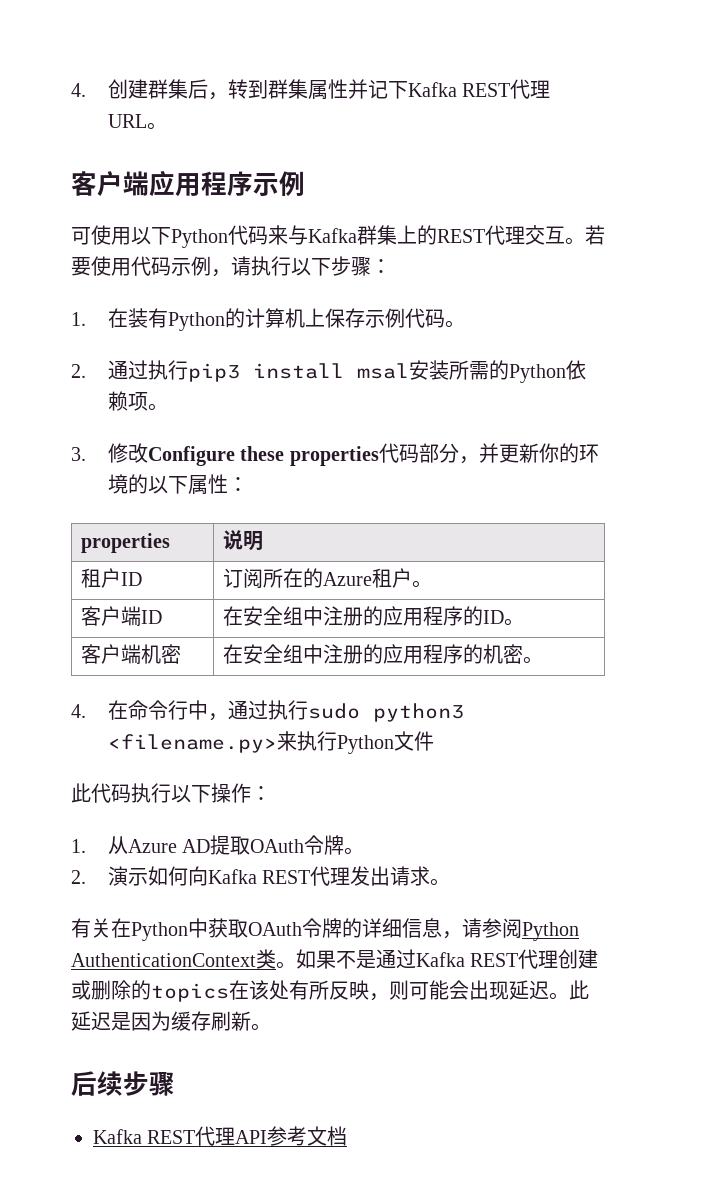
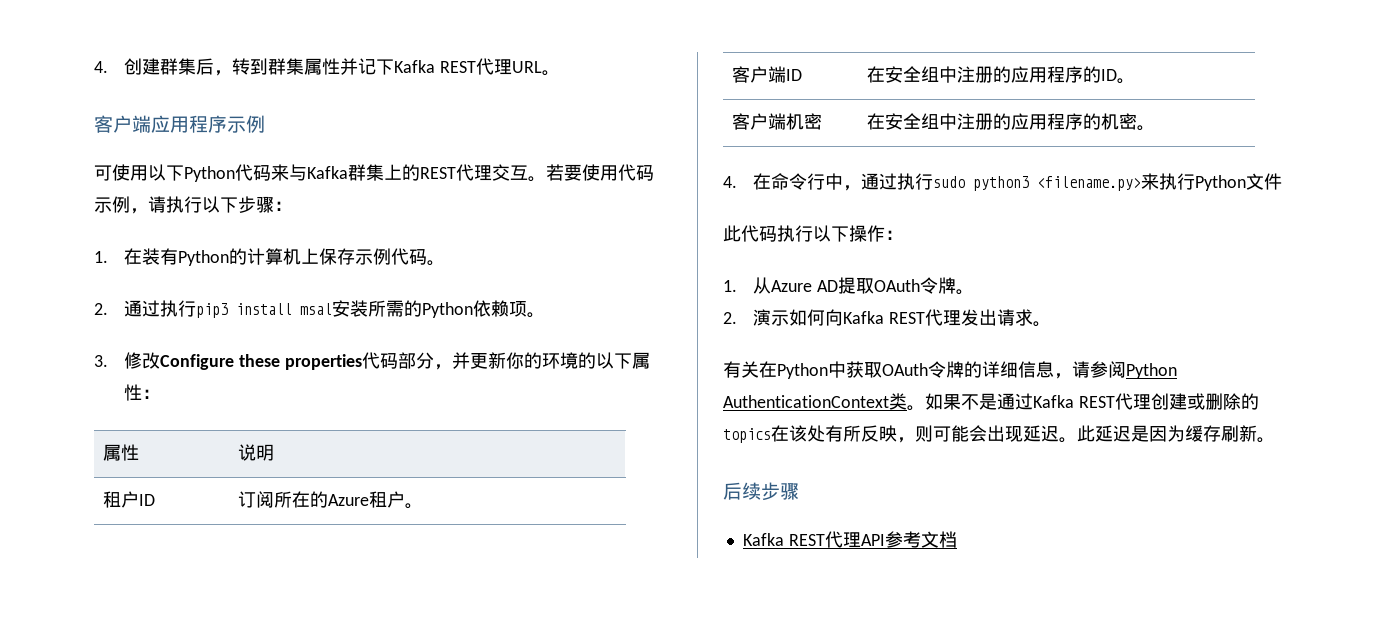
- properties | 说明
+ 属性 | 说明

